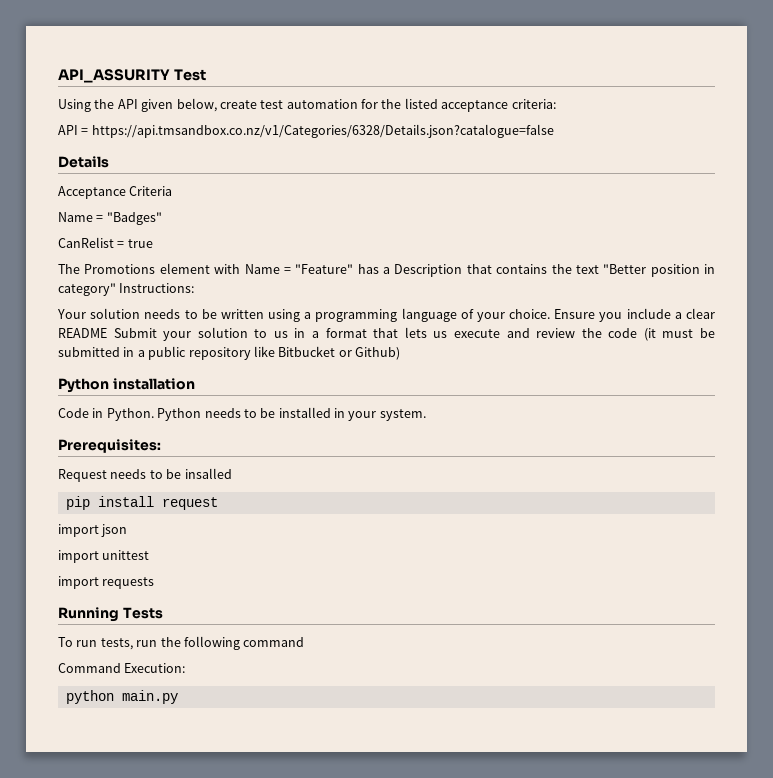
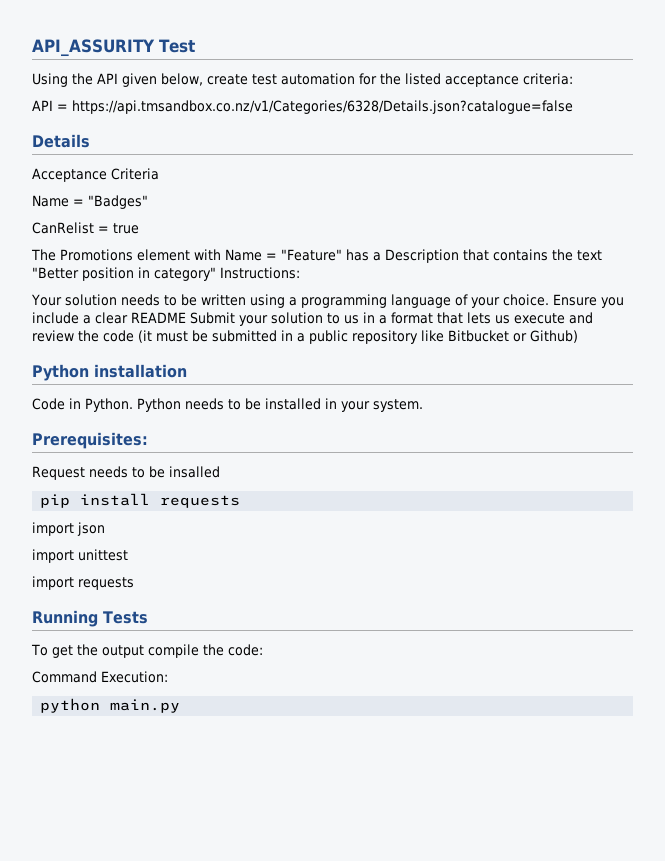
- pip install request
+ pip install requests
- To run tests, run the following command
+ To get the output compile the code:

